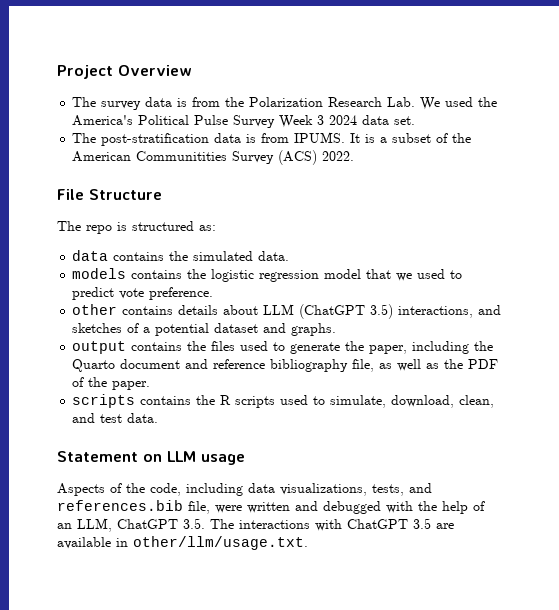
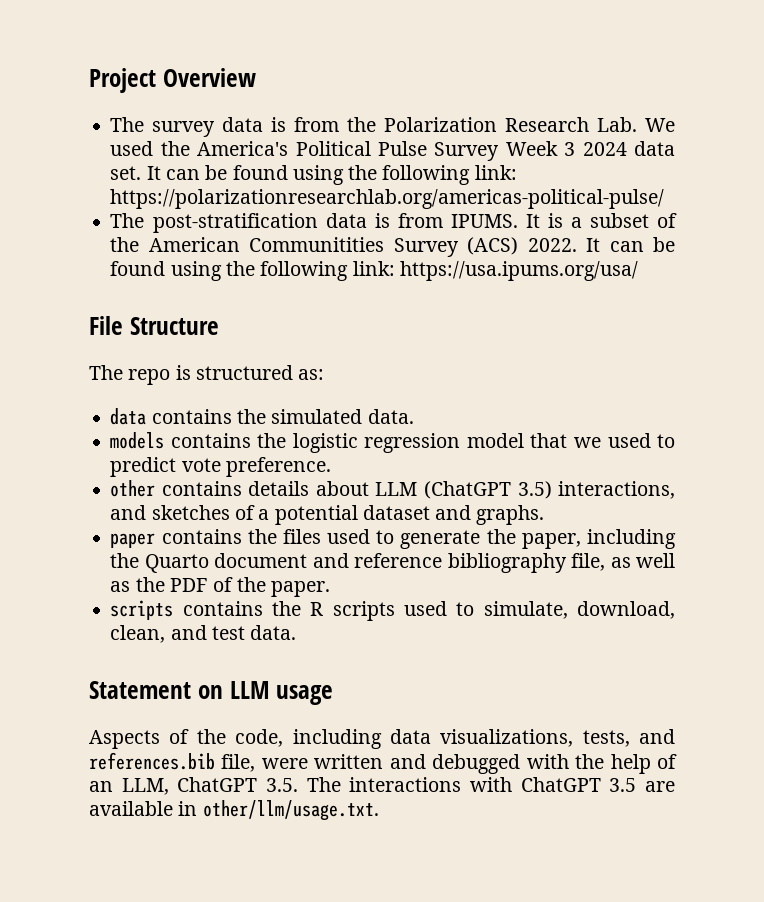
+ It can be found using the following link: https://polarizationresearchlab.org/americas-political-pulse/
+ It can be found using the following link: https://usa.ipums.org/usa/
- output contains the files used to generate the paper, including the Quarto document and reference bibliography file, as well as the PDF of the paper.
+ paper contains the files used to generate the paper, including the Quarto document and reference bibliography file, as well as the PDF of the paper.

